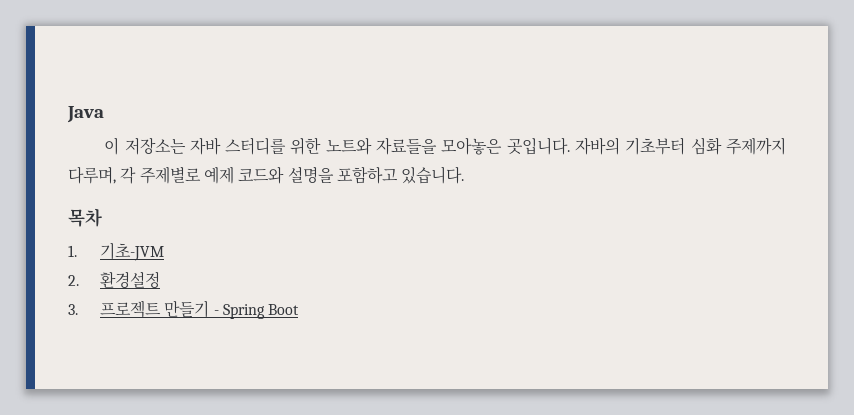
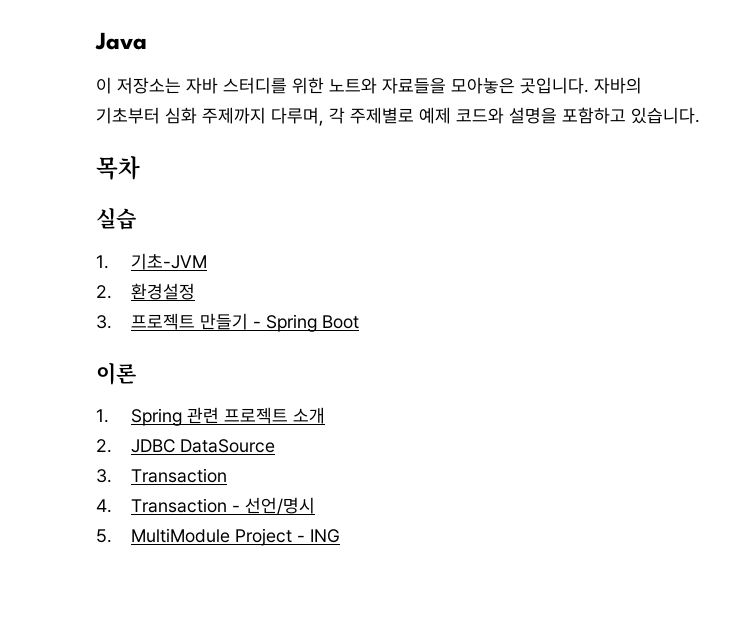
+ 실습
+ 이론
+ 1. Spring 관련 프로젝트 소개
+ 2. JDBC DataSource
+ 3. Transaction
+ 4. Transaction - 선언/명시
+ 5. MultiModule Project - ING

